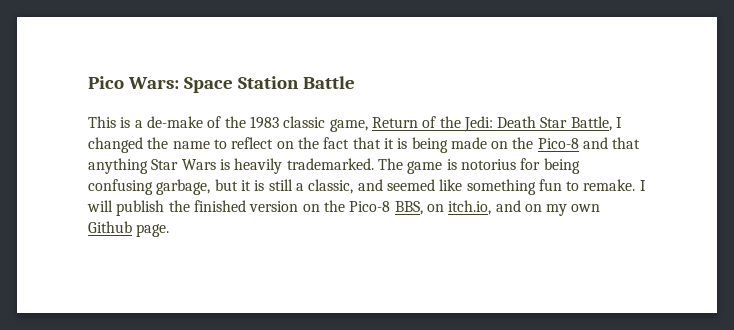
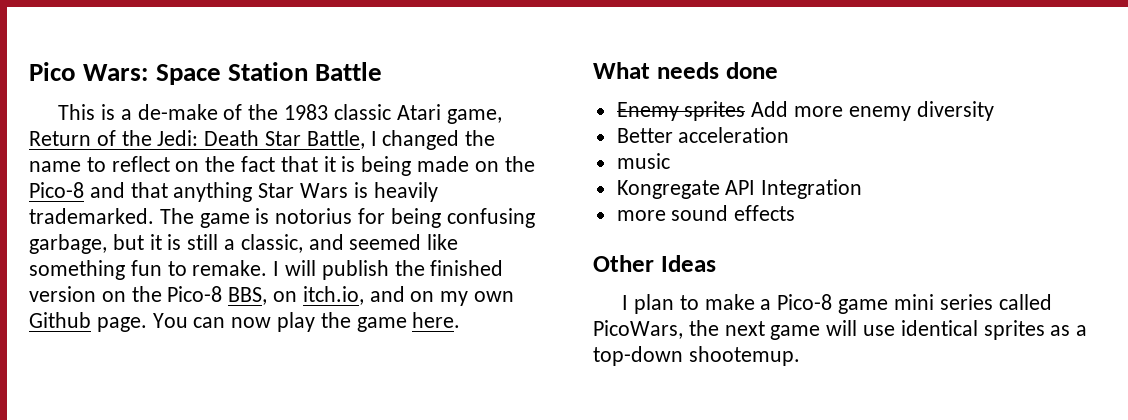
- This is a de-make of the 1983 classic game, Return of the Jedi: Death Star Battle, I changed the name to reflect on the fact that it is being made on the Pico-8 and that anything Star Wars is heavily trademarked.
+ This is a de-make of the 1983 classic Atari game, Return of the Jedi: Death Star Battle, I changed the name to reflect on the fact that it is being made on the Pico-8 and that anything Star Wars is heavily trademarked.
+ You can now play the game here.
+ What needs done
+ Enemy sprites Add more enemy diversity
+ Better acceleration
+ music
+ Kongregate API Integration
+ more sound effects
+ Other Ideas
+ I plan to make a Pico-8 game mini series called PicoWars, the next game will use identical sprites as a top-down shootemup.

